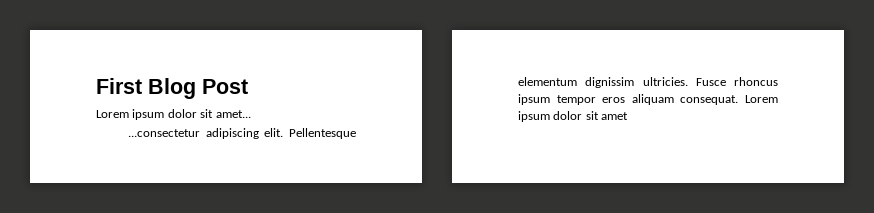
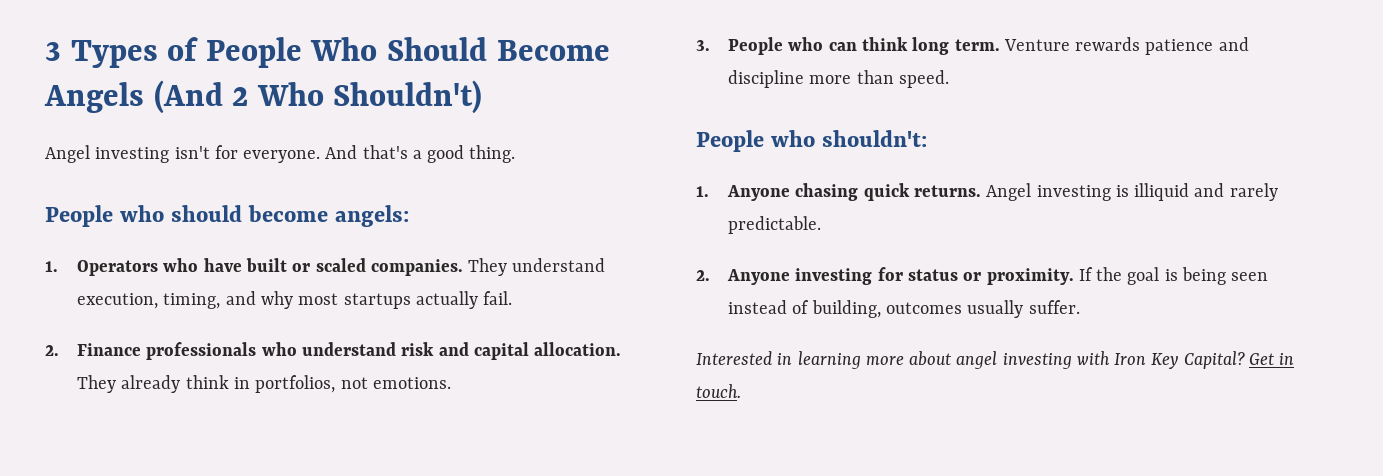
- First Blog Post
- Lorem ipsum dolor sit amet...
- ...consectetur adipiscing elit. Pellentesque elementum dignissim ultricies. Fusce rhoncus ipsum tempor eros aliquam consequat. Lorem ipsum dolor sit amet
+ 3 Types of People Who Should Become Angels (And 2 Who Shouldn't)
+ Angel investing isn't for everyone. And that's a good thing.
+ People who should become angels:
+ 1. Operators who have built or scaled companies. They understand execution, timing, and why most startups actually fail.
+ 2. Finance professionals who understand risk and capital allocation. They already think in portfolios, not emotions.
+ 3. People who can think long term. Venture rewards patience and discipline more than speed.
+ People who shouldn't:
+ 1. Anyone chasing quick returns. Angel investing is illiquid and rarely predictable.
+ 2. Anyone investing for status or proximity. If the goal is being seen instead of building, outcomes usually suffer.
+ Interested in learning more about angel investing with Iron Key Capital? Get in touch.

